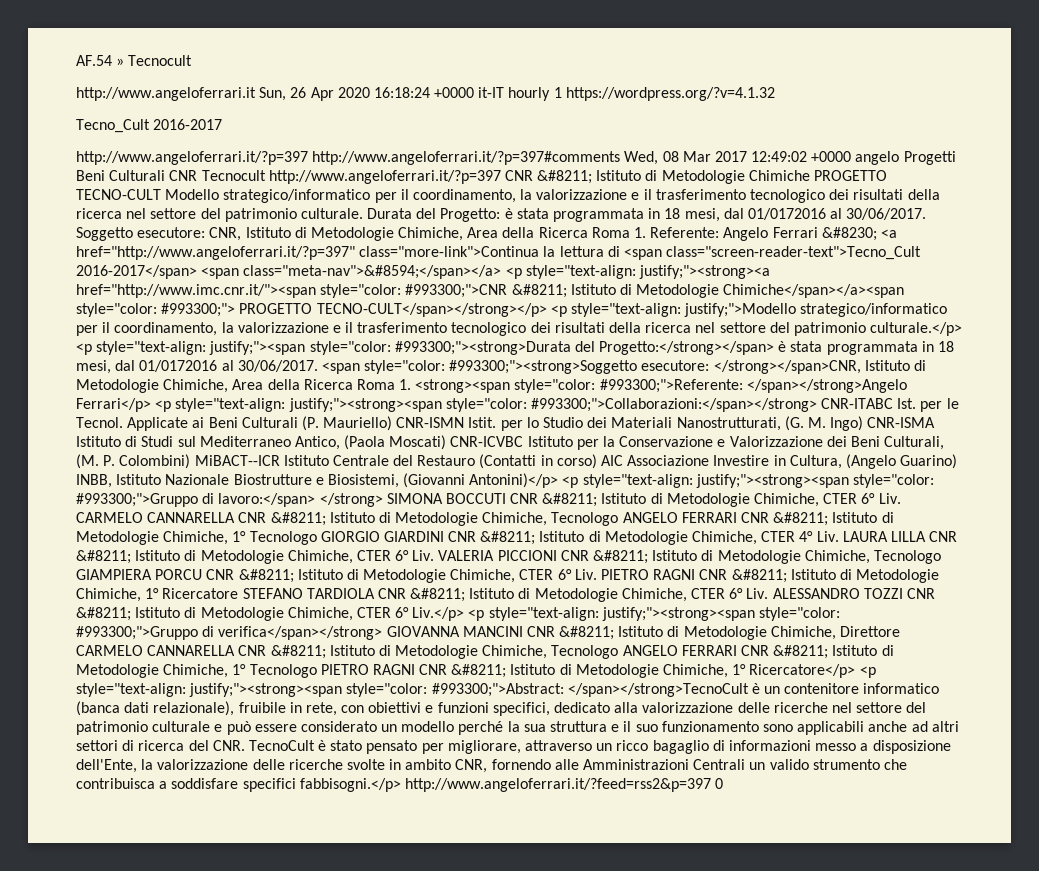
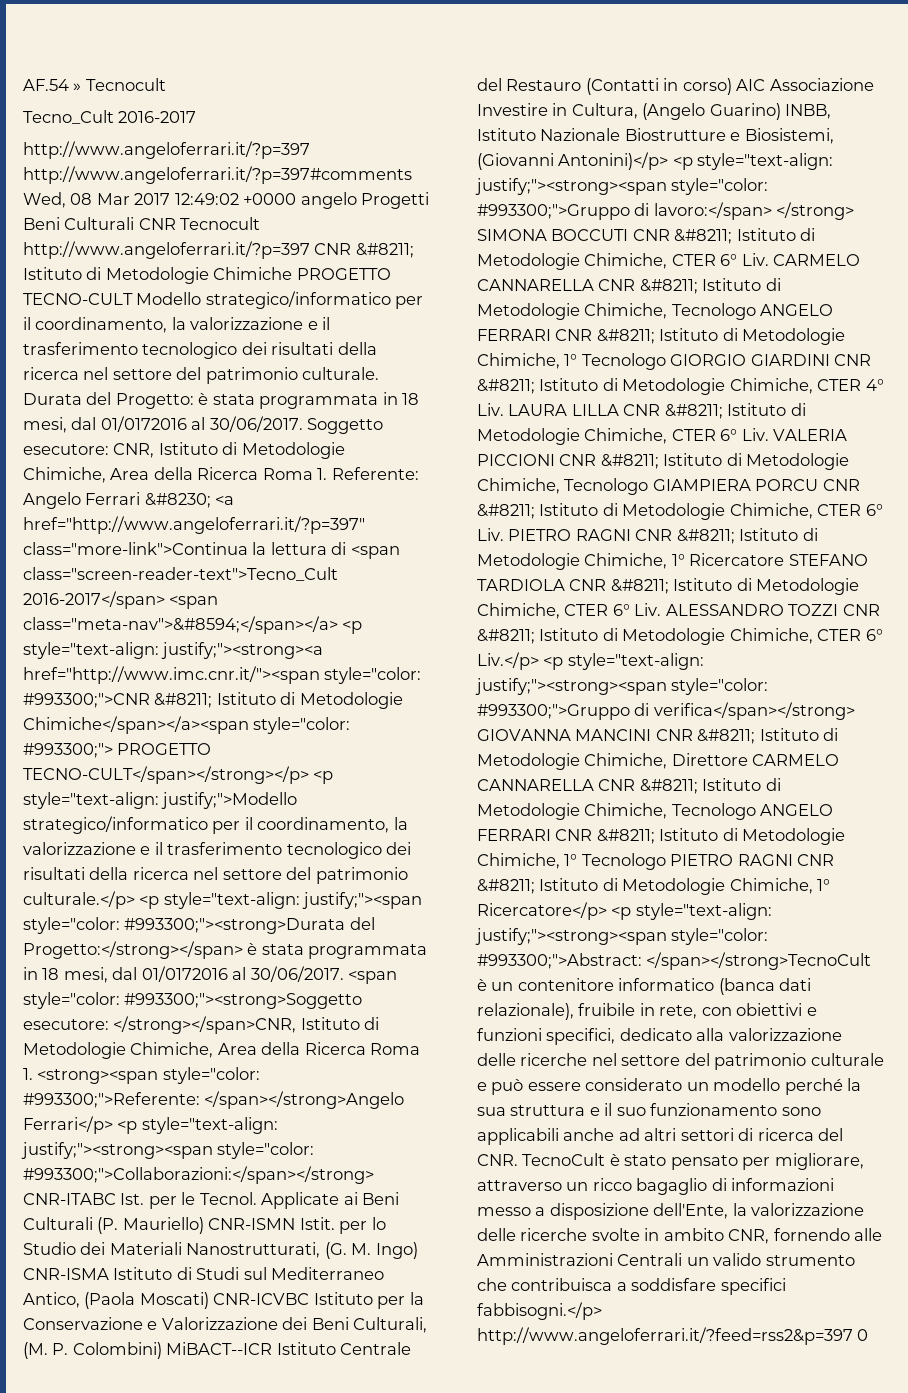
- http://www.angeloferrari.it Sun, 26 Apr 2020 16:18:24 +0000 it-IT hourly 1 https://wordpress.org/?v=4.1.32

